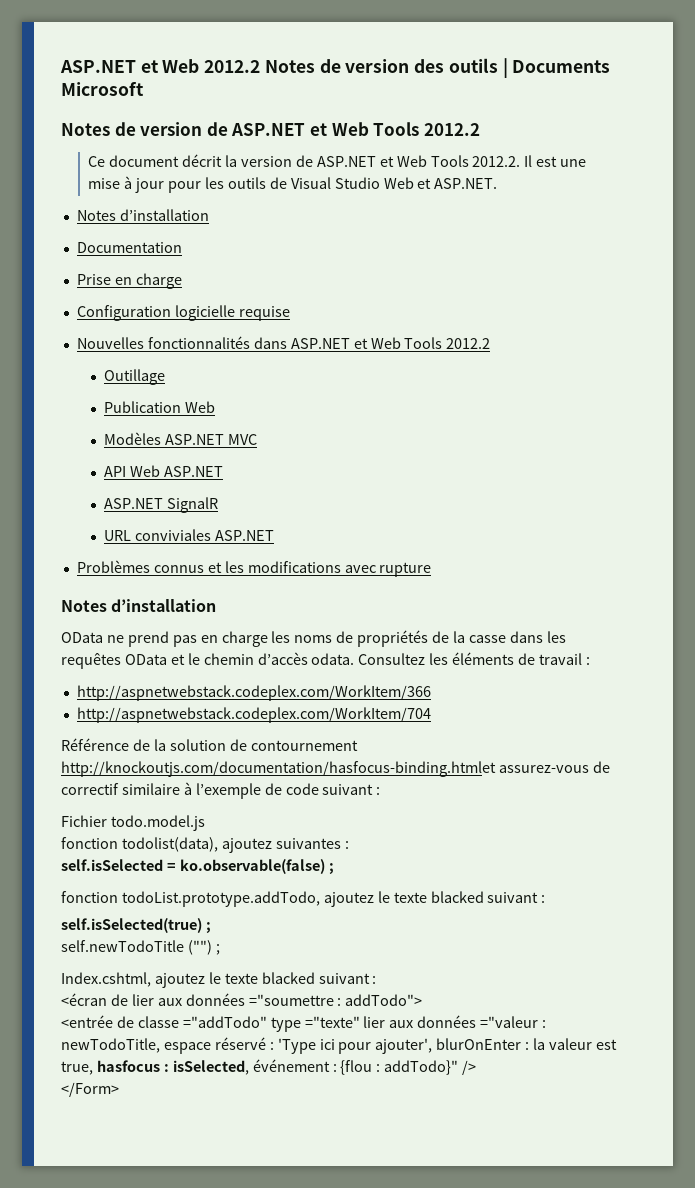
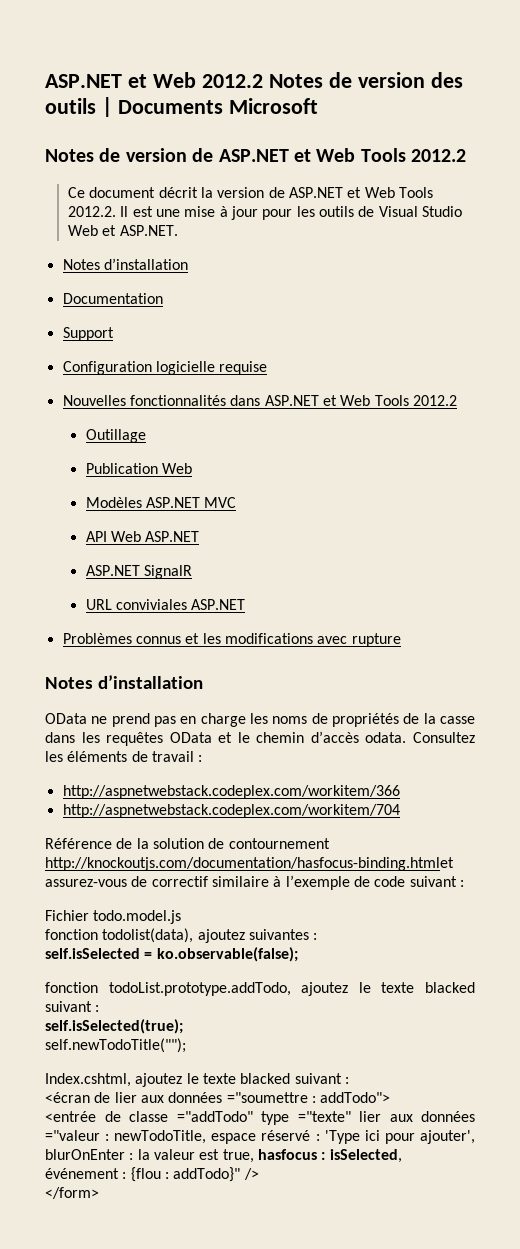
- Prise en charge
+ Support
- http://aspnetwebstack.codeplex.com/WorkItem/366
- http://aspnetwebstack.codeplex.com/WorkItem/704
+ http://aspnetwebstack.codeplex.com/workitem/366
+ http://aspnetwebstack.codeplex.com/workitem/704
- self.isSelected = ko.observable(false) ;
+ self.isSelected = ko.observable(false);
- self.isSelected(true) ;
- self.newTodoTitle ("") ;
+ self.isSelected(true);
+ self.newTodoTitle("");
- </Form>
+ </form>

